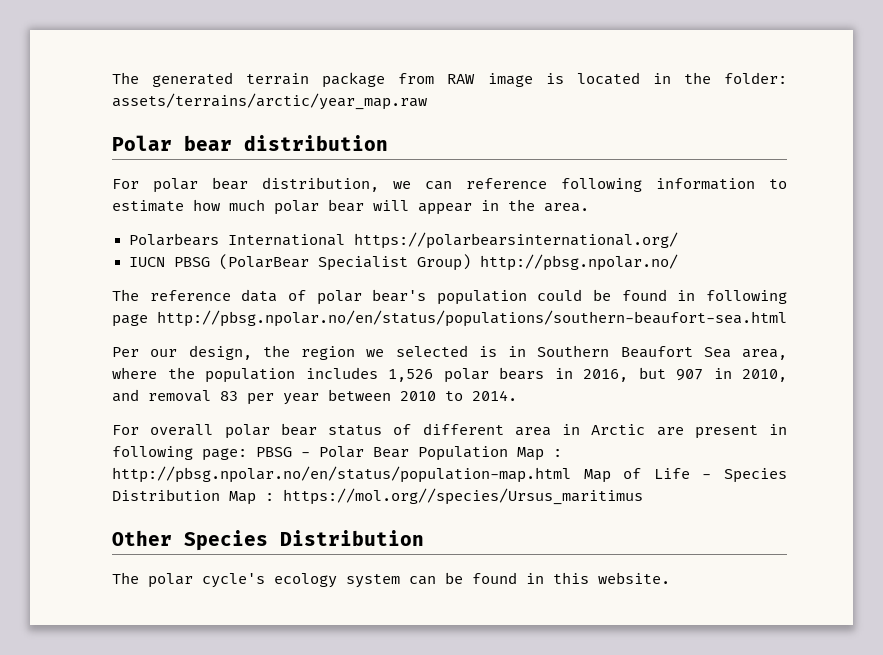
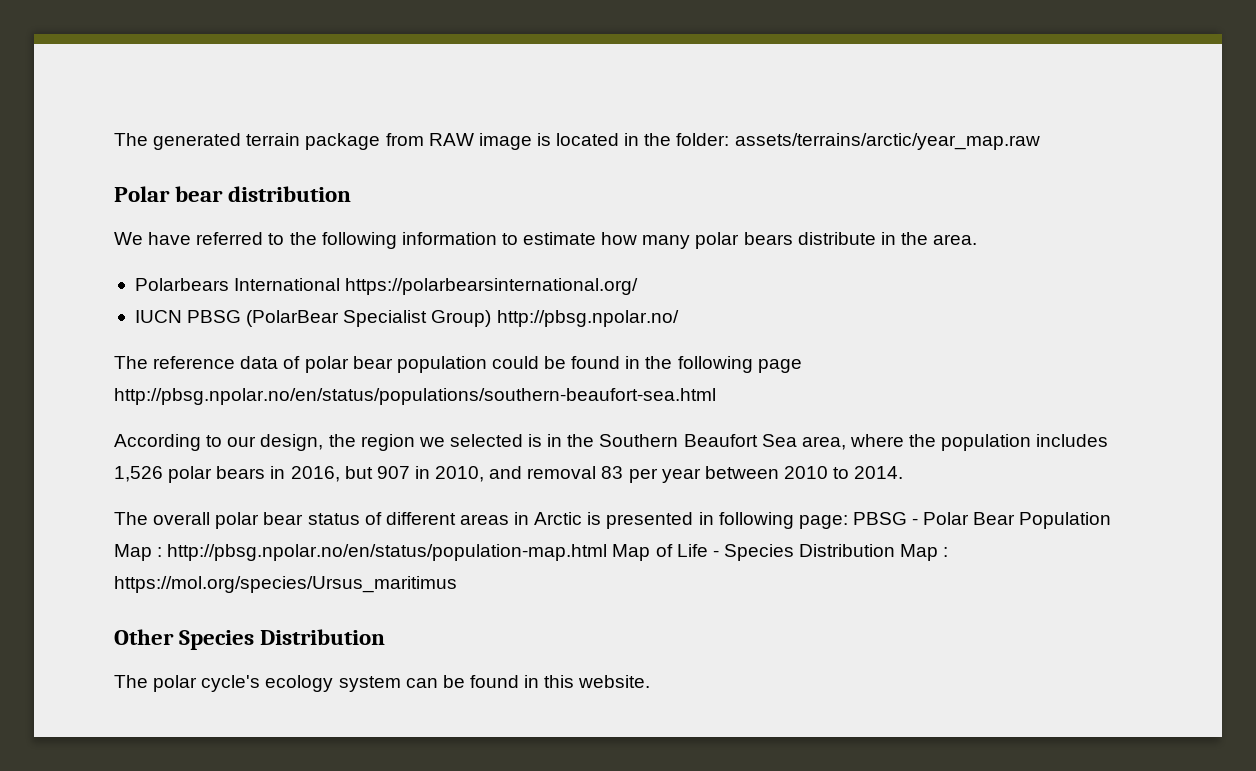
- For polar bear distribution, we can reference following information to estimate how much polar bear will appear in the area.
+ We have referred to the following information to estimate how many polar bears distribute in the area.
- The reference data of polar bear's population could be found in following page http://pbsg.npolar.no/en/status/populations/southern-beaufort-sea.html
+ The reference data of polar bear population could be found in the following page http://pbsg.npolar.no/en/status/populations/southern-beaufort-sea.html
- Per our design, the region we selected is in Southern Beaufort Sea area, where the population includes 1,526 polar bears in 2016, but 907 in 2010, and removal 83 per year between 2010 to 2014.
+ According to our design, the region we selected is in the Southern Beaufort Sea area, where the population includes 1,526 polar bears in 2016, but 907 in 2010, and removal 83 per year between 2010 to 2014.
- For overall polar bear status of different area in Arctic are present in following page: PBSG - Polar Bear Population Map : http://pbsg.npolar.no/en/status/population-map.html Map of Life - Species Distribution Map : https://mol.org//species/Ursus_maritimus
+ The overall polar bear status of different areas in Arctic is presented in following page: PBSG - Polar Bear Population Map : http://pbsg.npolar.no/en/status/population-map.html Map of Life - Species Distribution Map : https://mol.org/species/Ursus_maritimus

